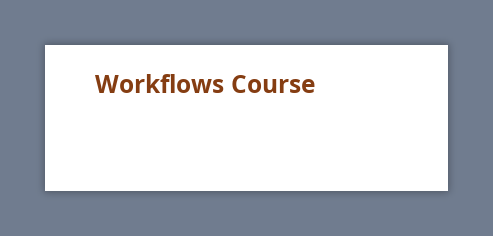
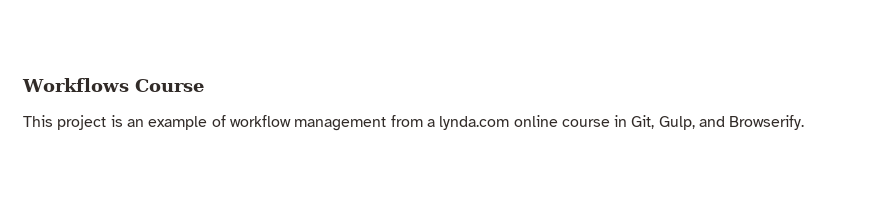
+ This project is an example of workflow management from a lynda.com online course in Git, Gulp, and Browserify.

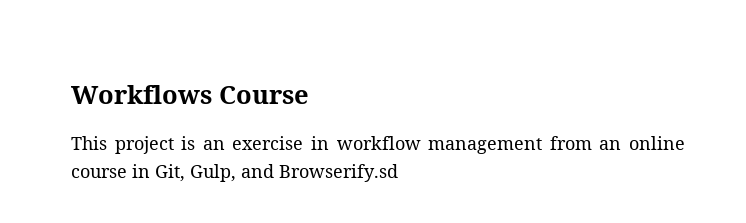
- This project is an example of workflow management from a lynda.com online course in Git, Gulp, and Browserify.
+ This project is an exercise in workflow management from an online course in Git, Gulp, and Browserify.sd

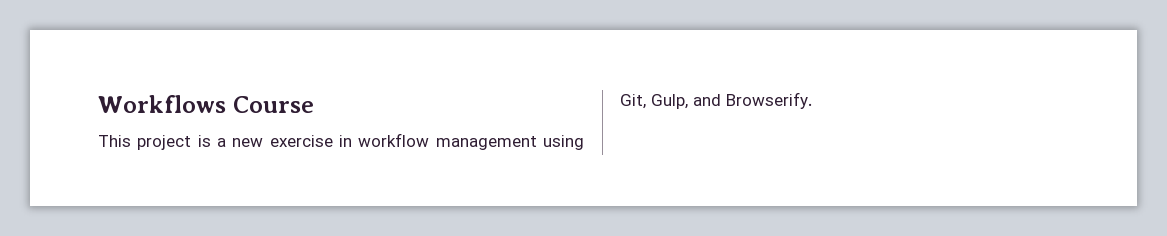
- This project is an exercise in workflow management from an online course in Git, Gulp, and Browserify.sd
+ This project is a new exercise in workflow management using Git, Gulp, and Browserify.

